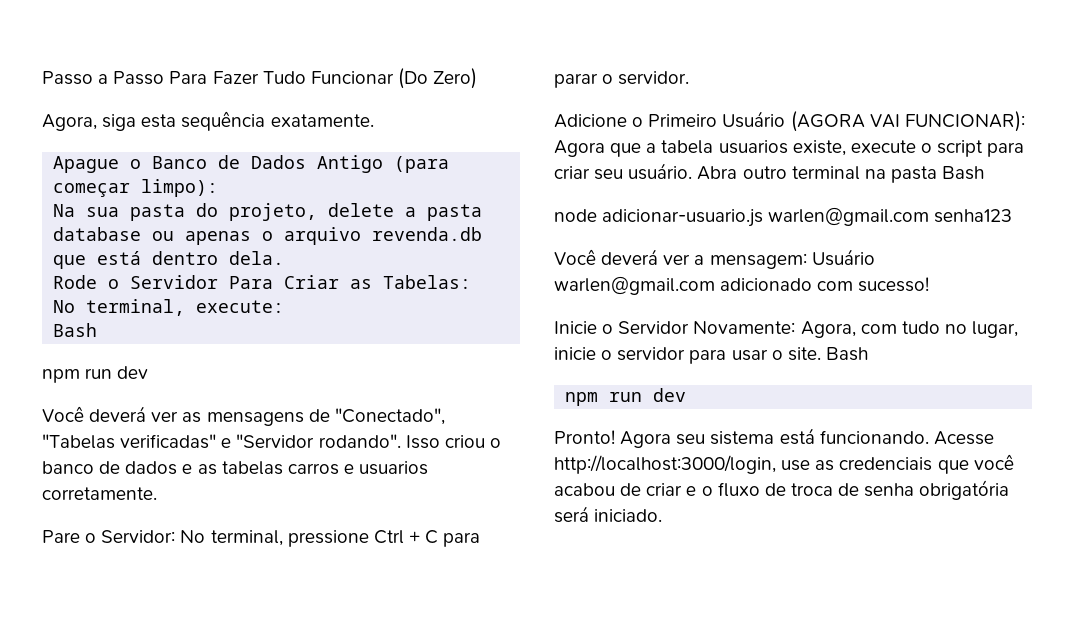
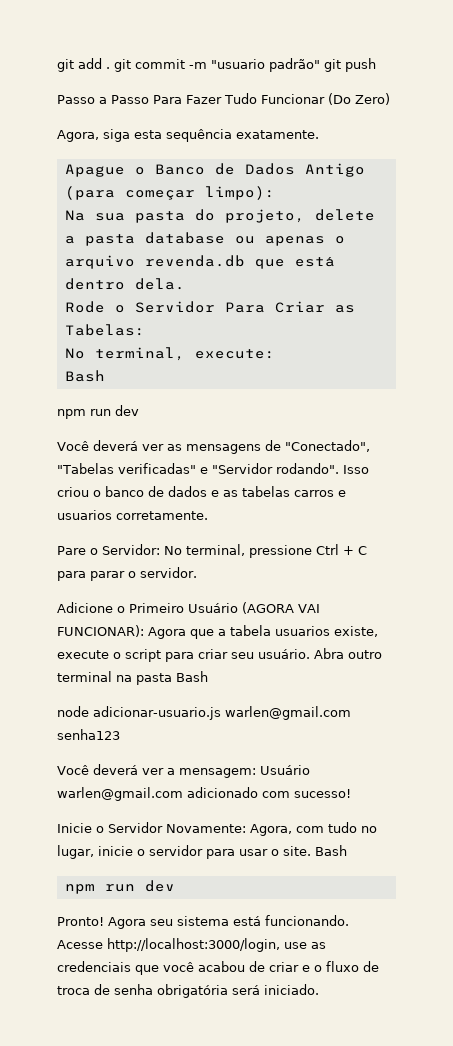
+ git add . git commit -m "usuario padrão" git push

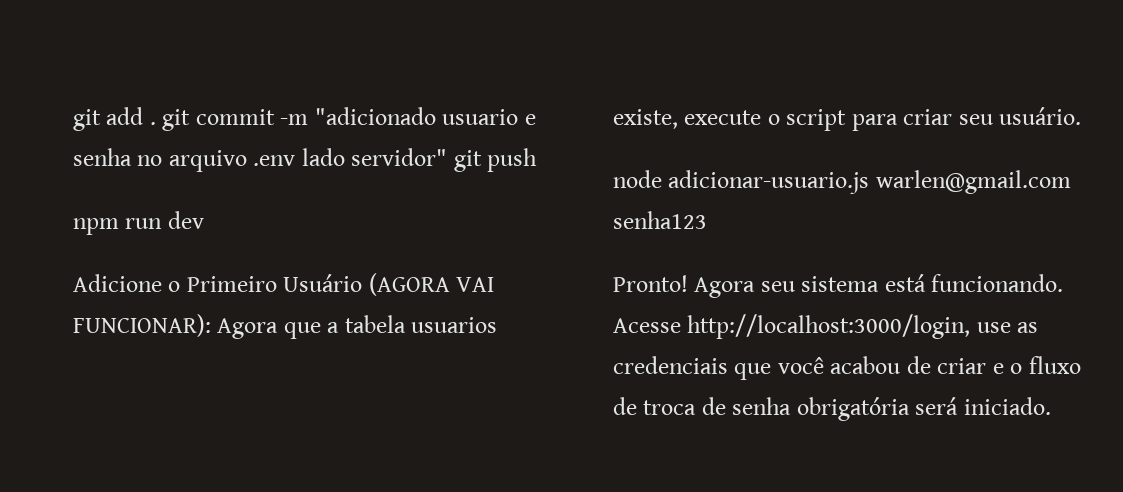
- git add . git commit -m "usuario padrão" git push
- Passo a Passo Para Fazer Tudo Funcionar (Do Zero)
- Agora, siga esta sequência exatamente.
- Apague o Banco de Dados Antigo (para começar limpo):
- Na sua pasta do projeto, delete a pasta database ou apenas o arquivo revenda.db que está dentro dela.
- Rode o Servidor Para Criar as Tabelas:
- No terminal, execute:
- Bash
+ git add . git commit -m "adicionado usuario e senha no arquivo .env lado servidor" git push
  npm run dev
- Você deverá ver as mensagens de "Conectado", "Tabelas verificadas" e "Servidor rodando". Isso criou o banco de dados e as tabelas carros e usuarios corretamente.
- Pare o Servidor: No terminal, pressione Ctrl + C para parar o servidor.
- Adicione o Primeiro Usuário (AGORA VAI FUNCIONAR): Agora que a tabela usuarios existe, execute o script para criar seu usuário. Abra outro terminal na pasta Bash
+ Adicione o Primeiro Usuário (AGORA VAI FUNCIONAR): Agora que a tabela usuarios existe, execute o script para criar seu usuário.
  node adicionar-usuario.js warlen@gmail.com senha123
- Você deverá ver a mensagem: Usuário warlen@gmail.com adicionado com sucesso!
- Inicie o Servidor Novamente: Agora, com tudo no lugar, inicie o servidor para usar o site. Bash
- npm run dev

